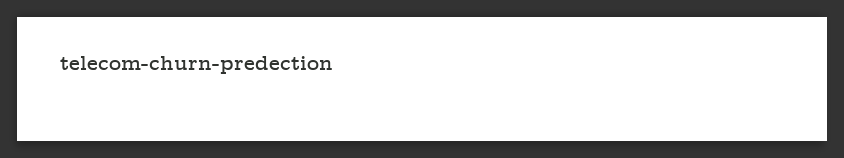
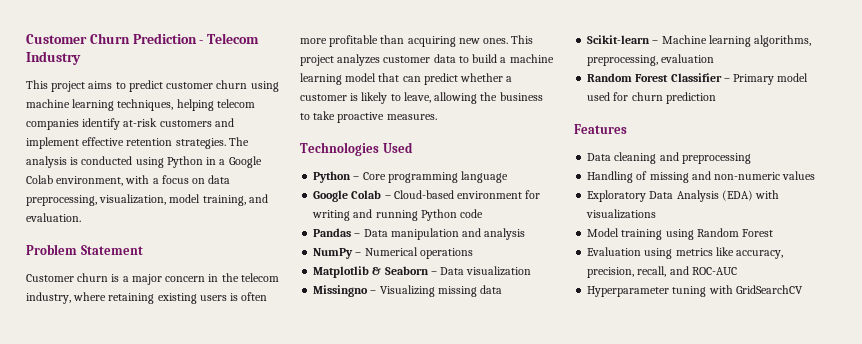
- telecom-churn-predection
+ Customer Churn Prediction - Telecom Industry
+ This project aims to predict customer churn using machine learning techniques, helping telecom companies identify at-risk customers and implement effective retention strategies. The analysis is conducted using Python in a Google Colab environment, with a focus on data preprocessing, visualization, model training, and evaluation.
+ Problem Statement
+ Customer churn is a major concern in the telecom industry, where retaining existing users is often more profitable than acquiring new ones. This project analyzes customer data to build a machine learning model that can predict whether a customer is likely to leave, allowing the business to take proactive measures.
+ Technologies Used
+ Python – Core programming language
+ Google Colab – Cloud-based environment for writing and running Python code
+ Pandas – Data manipulation and analysis
+ NumPy – Numerical operations
+ Matplotlib & Seaborn – Data visualization
+ Missingno – Visualizing missing data
+ Scikit-learn – Machine learning algorithms, preprocessing, evaluation
+ Random Forest Classifier – Primary model used for churn prediction
+ Features
+ Data cleaning and preprocessing
+ Handling of missing and non-numeric values
+ Exploratory Data Analysis (EDA) with visualizations
+ Model training using Random Forest
+ Evaluation using metrics like accuracy, precision, recall, and ROC-AUC
+ Hyperparameter tuning with GridSearchCV

